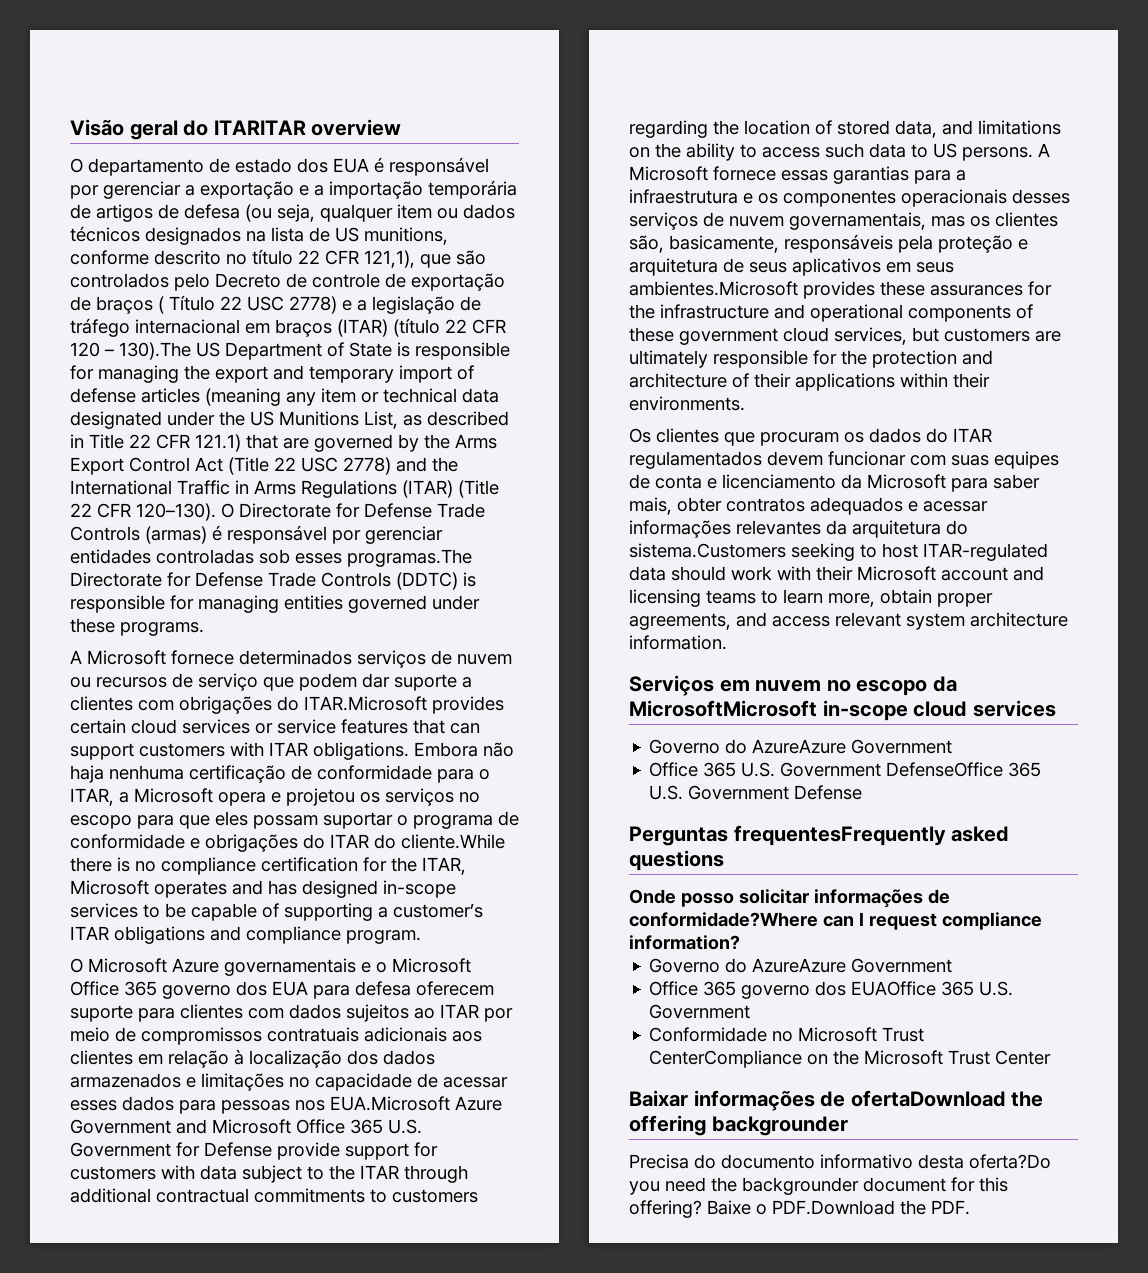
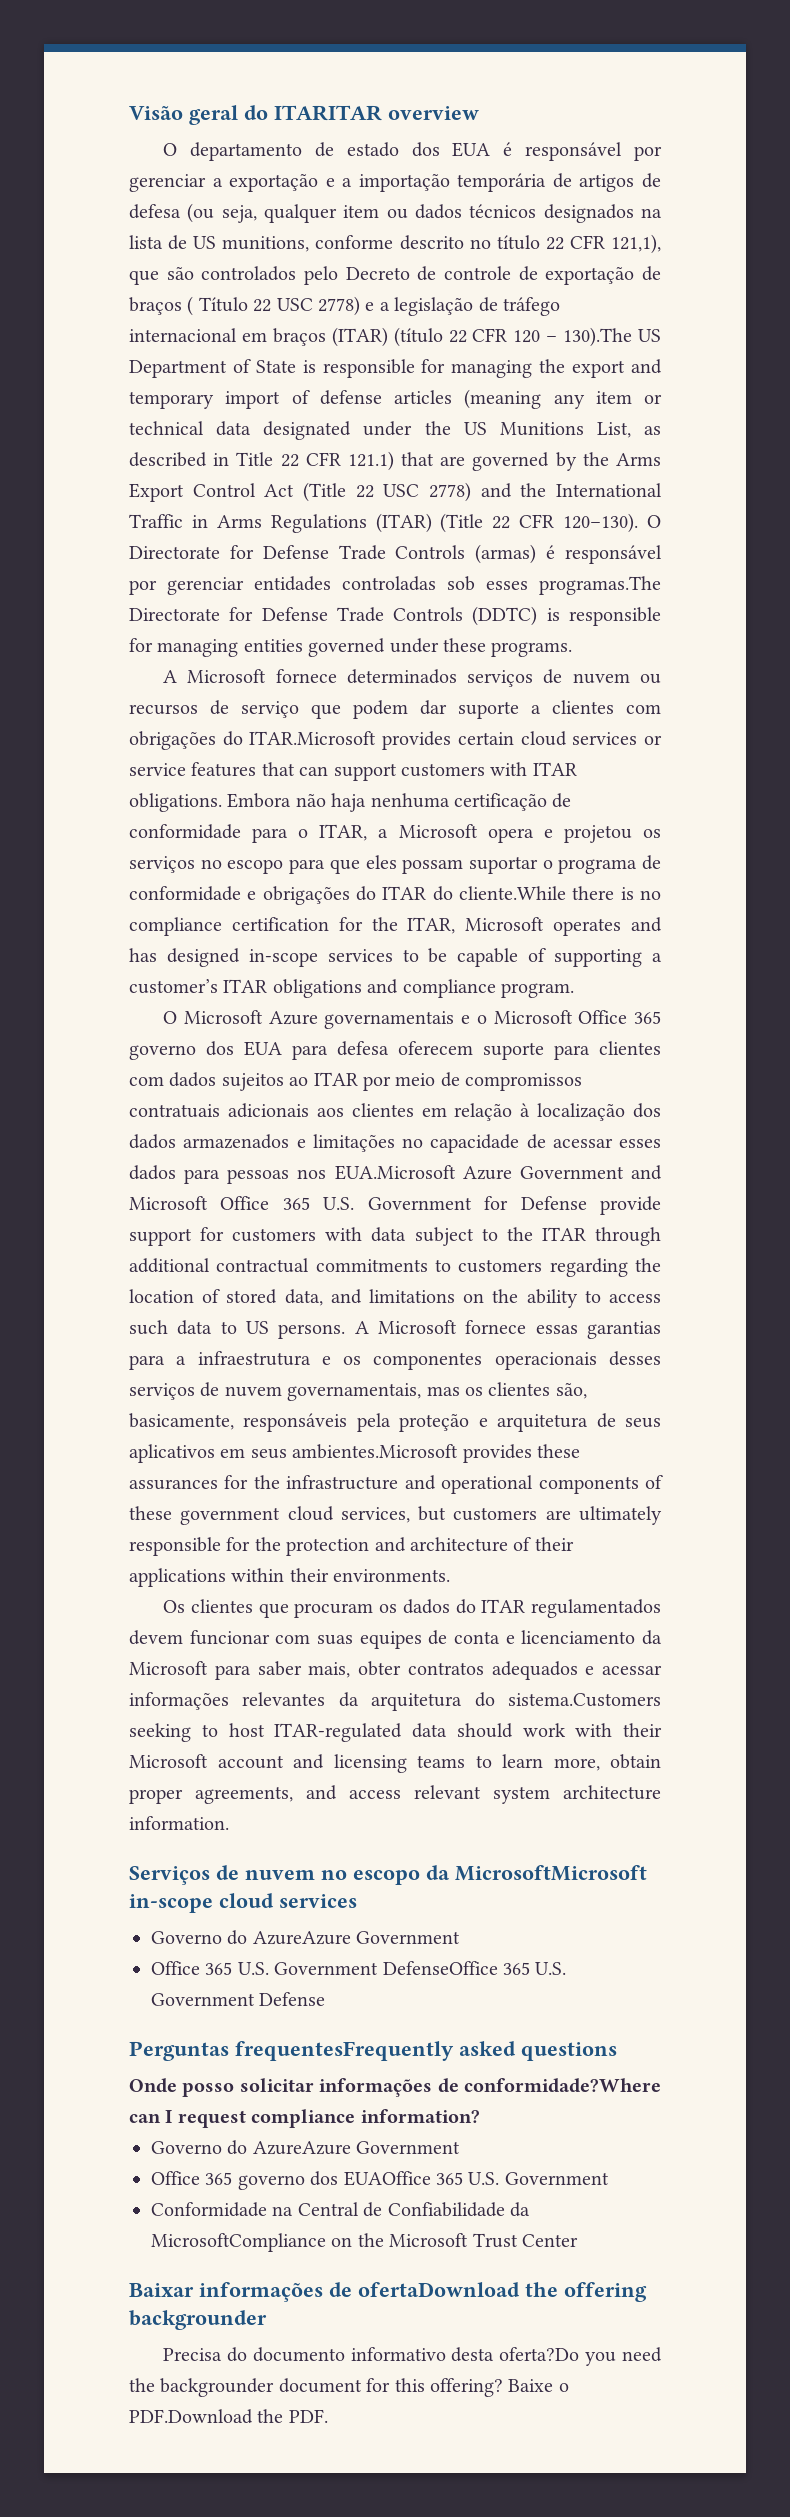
- Serviços em nuvem no escopo da MicrosoftMicrosoft in-scope cloud services
+ Serviços de nuvem no escopo da MicrosoftMicrosoft in-scope cloud services
- Conformidade no Microsoft Trust CenterCompliance on the Microsoft Trust Center
+ Conformidade na Central de Confiabilidade da MicrosoftCompliance on the Microsoft Trust Center

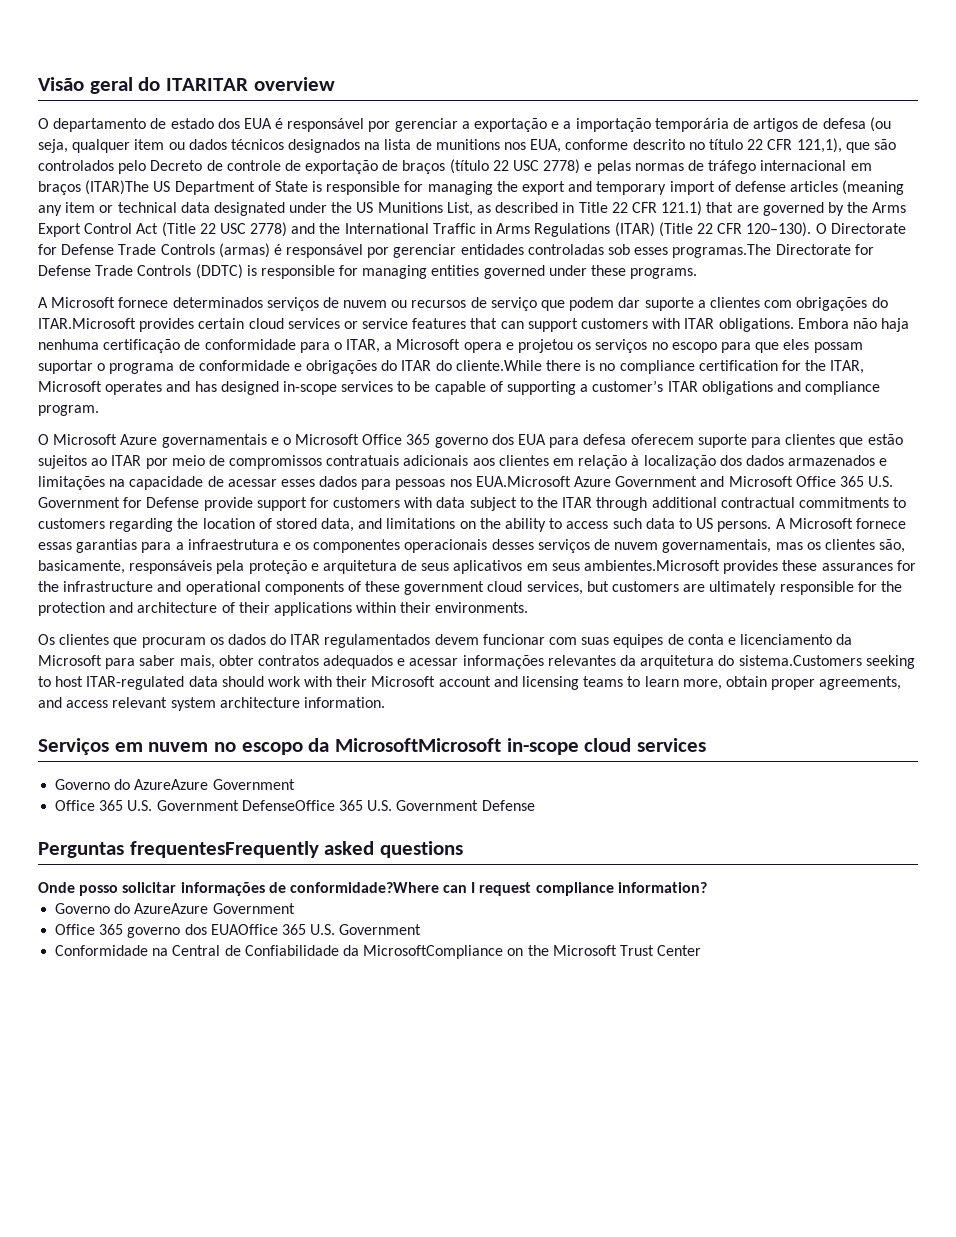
- O departamento de estado dos EUA é responsável por gerenciar a exportação e a importação temporária de artigos de defesa (ou seja, qualquer item ou dados técnicos designados na lista de US munitions, conforme descrito no título 22 CFR 121,1), que são controlados pelo Decreto de controle de exportação de braços ( Título 22 USC 2778) e a legislação de tráfego internacional em braços (ITAR) (título 22 CFR 120 – 130).The US Department of State is responsible for managing the export and temporary import of defense articles (meaning any item or technical data designated under the US Munitions List, as described in Title 22 CFR 121.1) that are governed by the Arms Export Control Act (Title 22 USC 2778) and the International Traffic in Arms Regulations (ITAR) (Title 22 CFR 120–130).
+ O departamento de estado dos EUA é responsável por gerenciar a exportação e a importação temporária de artigos de defesa (ou seja, qualquer item ou dados técnicos designados na lista de munitions nos EUA, conforme descrito no título 22 CFR 121,1), que são controlados pelo Decreto de controle de exportação de braços (título 22 USC 2778) e pelas normas de tráfego internacional em braços (ITAR)The US Department of State is responsible for managing the export and temporary import of defense articles (meaning any item or technical data designated under the US Munitions List, as described in Title 22 CFR 121.1) that are governed by the Arms Export Control Act (Title 22 USC 2778) and the International Traffic in Arms Regulations (ITAR) (Title 22 CFR 120–130).
- O Microsoft Azure governamentais e o Microsoft Office 365 governo dos EUA para defesa oferecem suporte para clientes com dados sujeitos ao ITAR por meio de compromissos contratuais adicionais aos clientes em relação à localização dos dados armazenados e limitações no capacidade de acessar esses dados para pessoas nos EUA.Microsoft Azure Government and Microsoft Office 365 U.S. Government for Defense provide support for customers with data subject to the ITAR through additional contractual commitments to customers regarding the location of stored data, and limitations on the ability to access such data to US persons.
+ O Microsoft Azure governamentais e o Microsoft Office 365 governo dos EUA para defesa oferecem suporte para clientes que estão sujeitos ao ITAR por meio de compromissos contratuais adicionais aos clientes em relação à localização dos dados armazenados e limitações na capacidade de acessar esses dados para pessoas nos EUA.Microsoft Azure Government and Microsoft Office 365 U.S. Government for Defense provide support for customers with data subject to the ITAR through additional contractual commitments to customers regarding the location of stored data, and limitations on the ability to access such data to US persons.
- Serviços de nuvem no escopo da MicrosoftMicrosoft in-scope cloud services
+ Serviços em nuvem no escopo da MicrosoftMicrosoft in-scope cloud services
- Baixar informações de ofertaDownload the offering backgrounder
- Precisa do documento informativo desta oferta?Do you need the backgrounder document for this offering? Baixe o PDF.Download the PDF.

